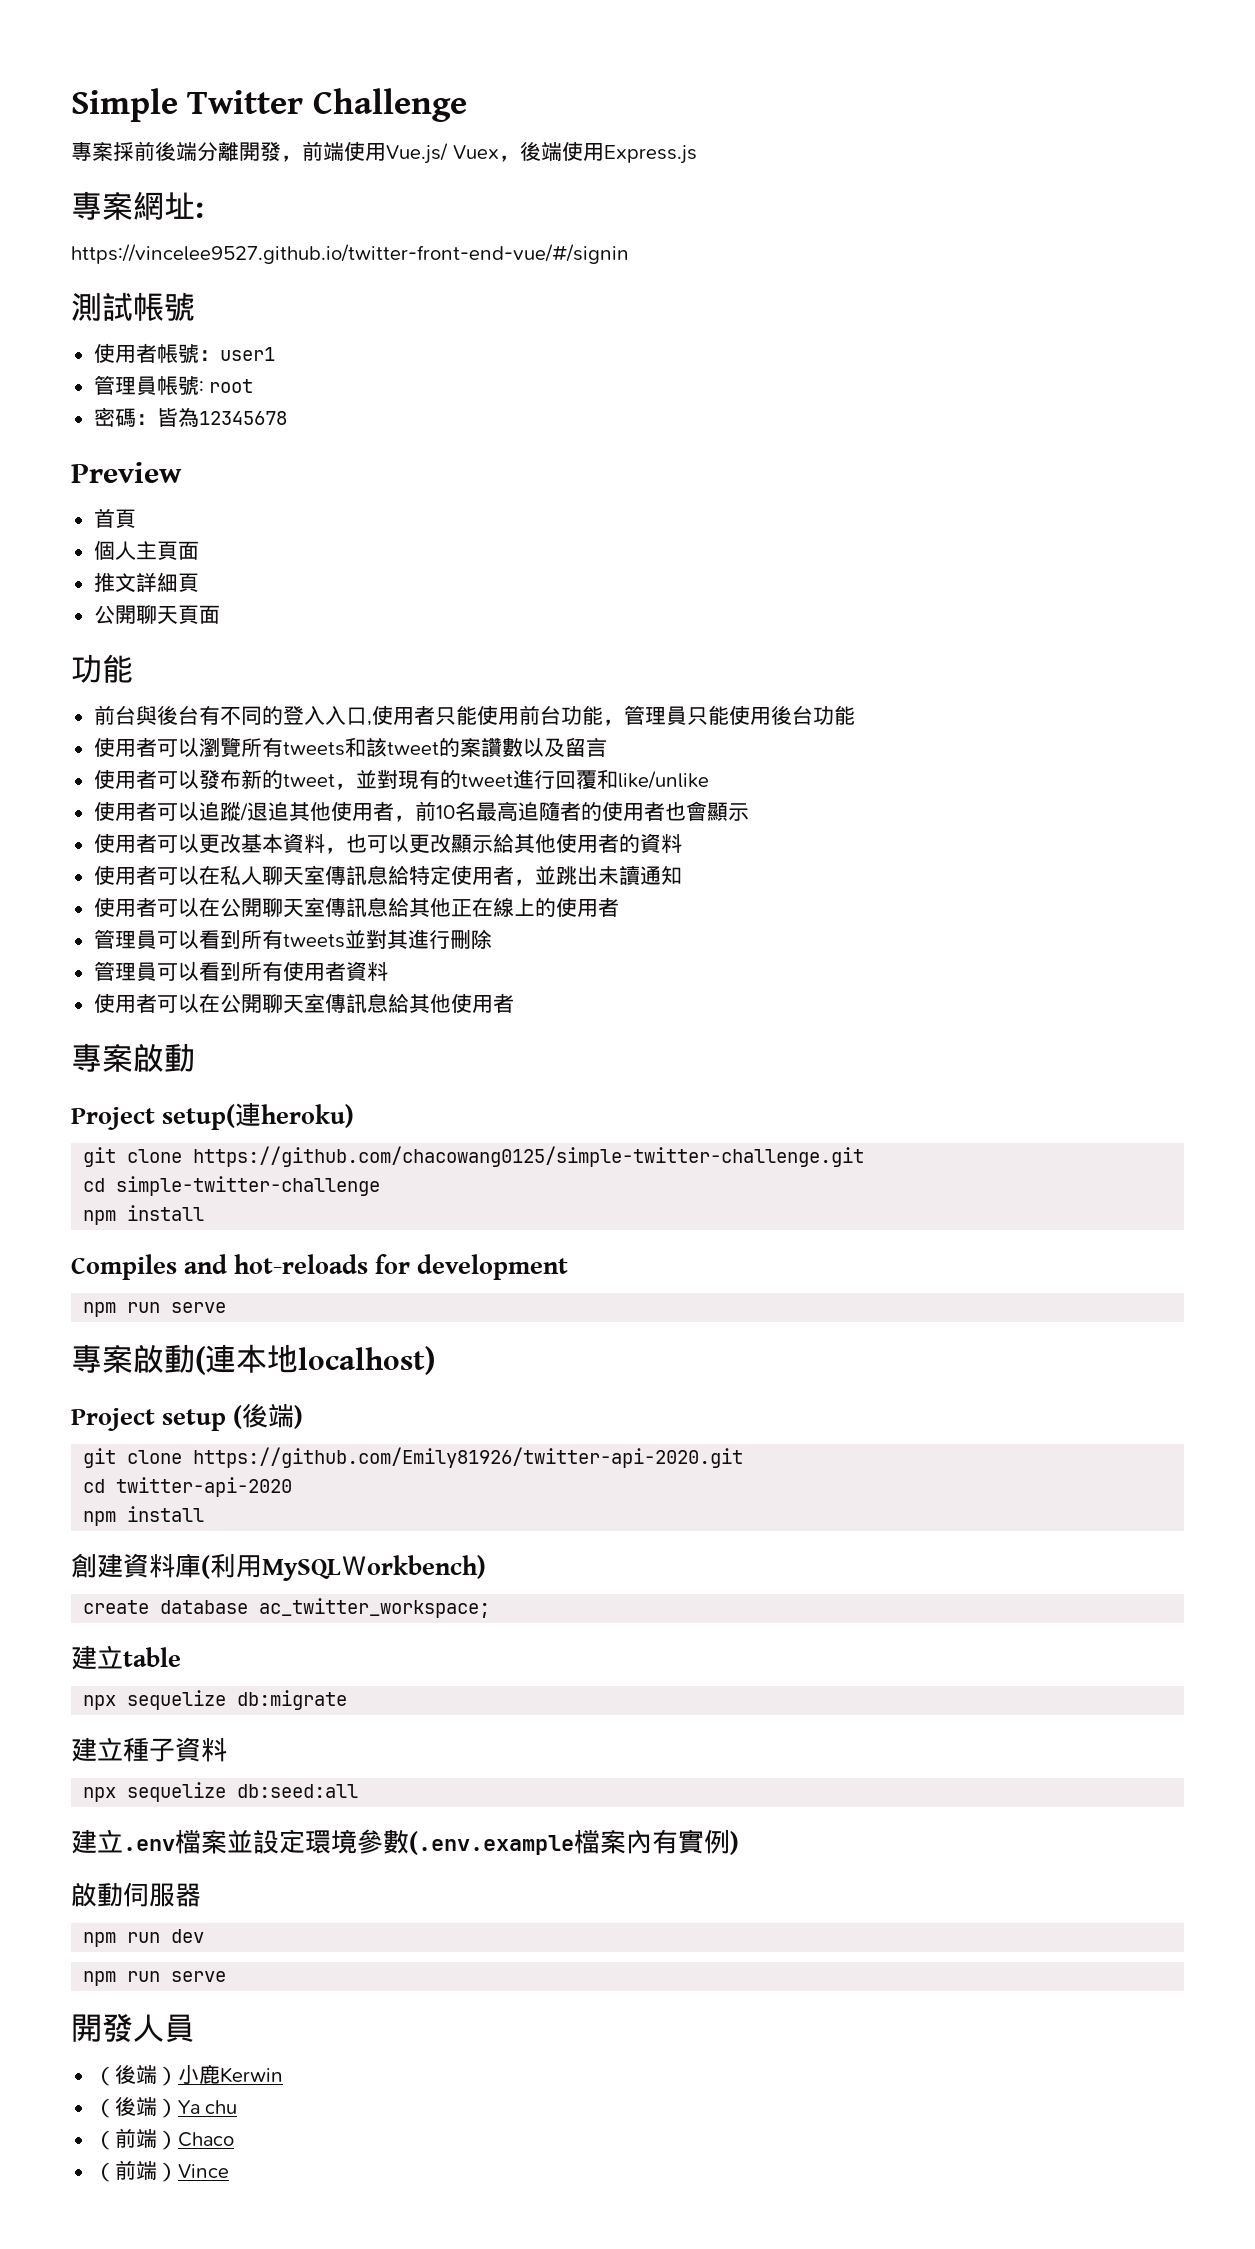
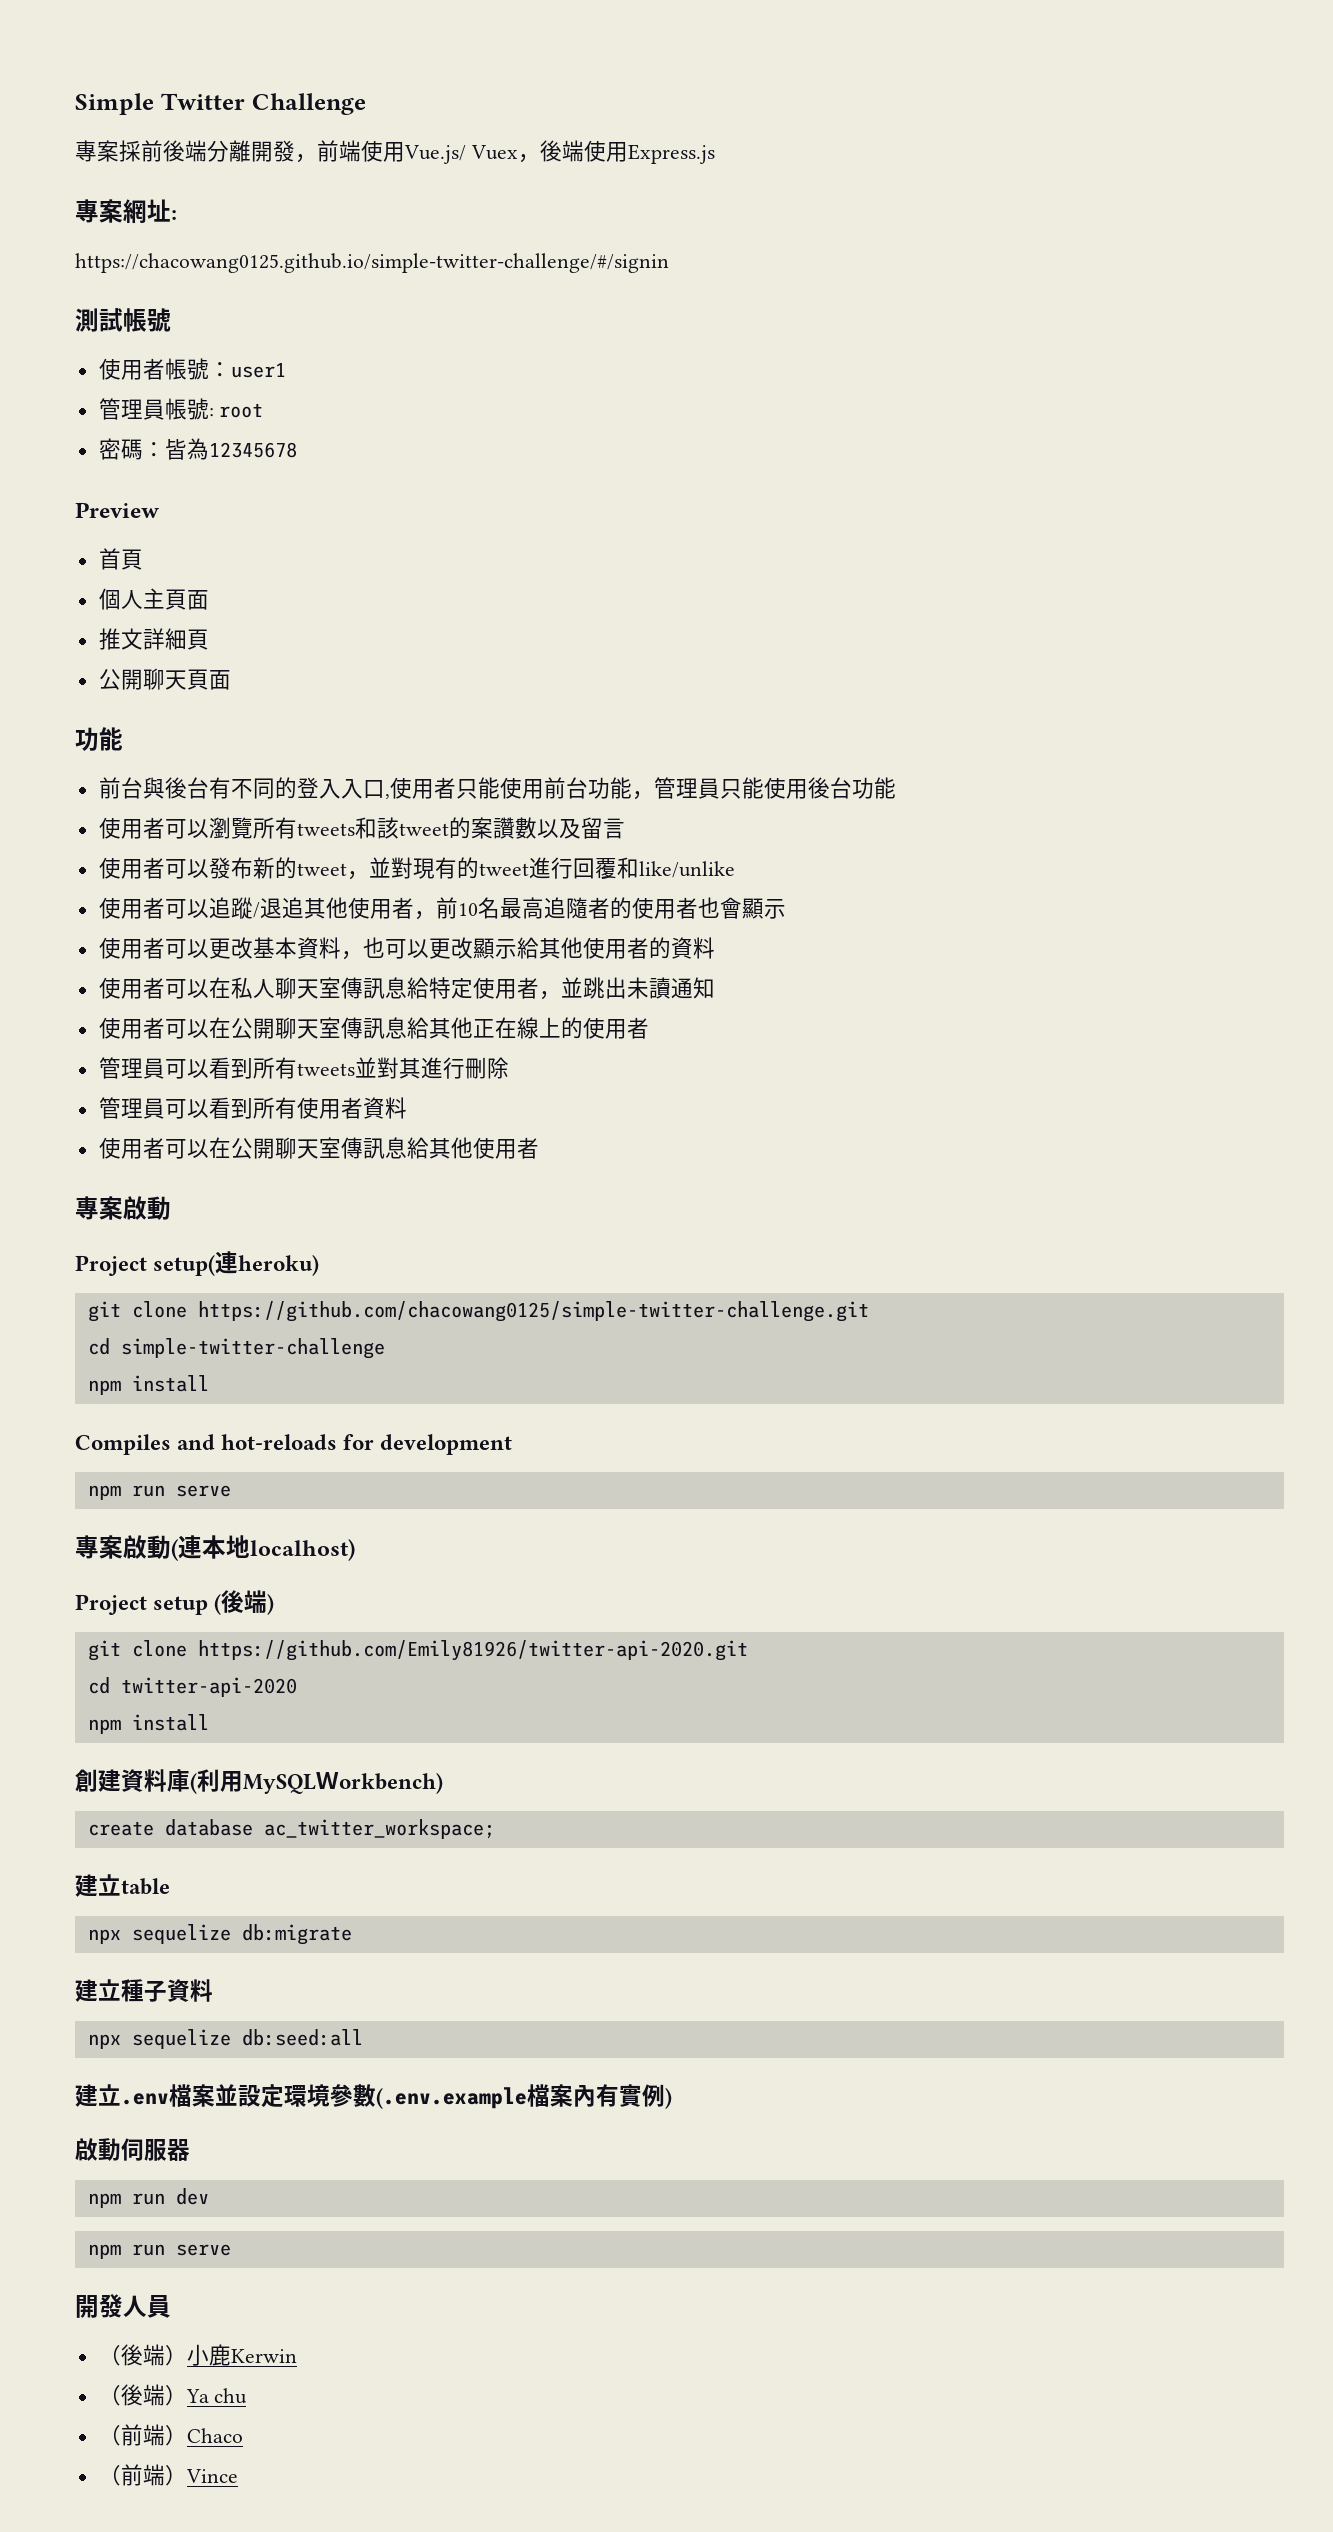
- https://vincelee9527.github.io/twitter-front-end-vue/#/signin
+ https://chacowang0125.github.io/simple-twitter-challenge/#/signin

